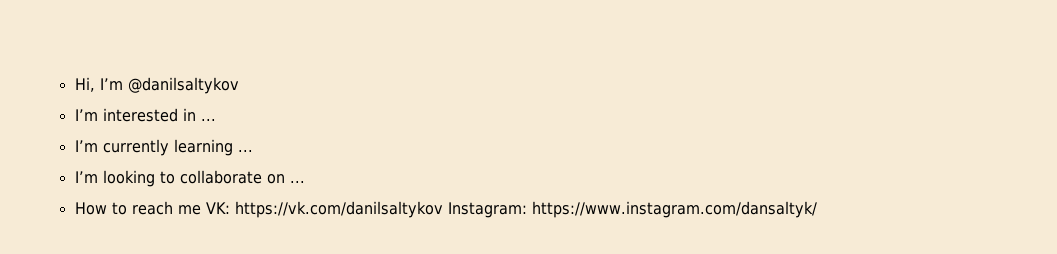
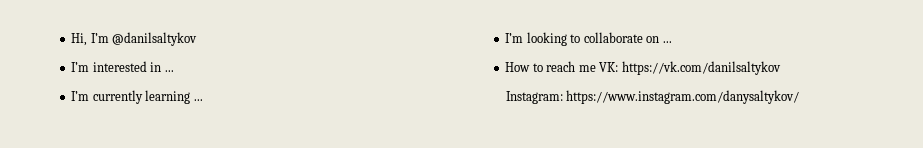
- How to reach me VK: https://vk.com/danilsaltykov Instagram: https://www.instagram.com/dansaltyk/
+ How to reach me VK: https://vk.com/danilsaltykov
+ Instagram: https://www.instagram.com/danysaltykov/

